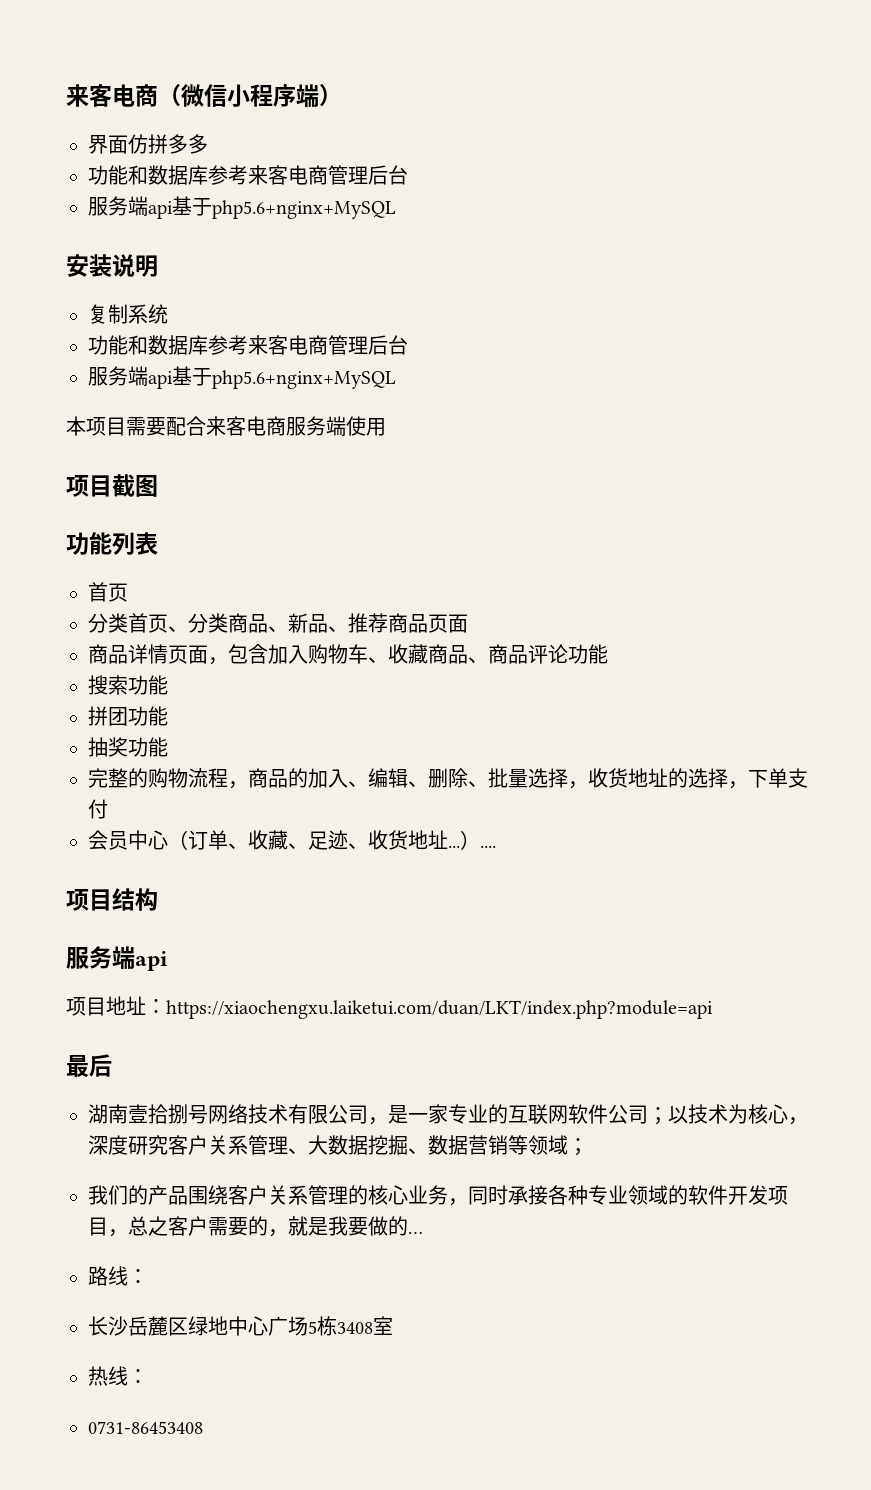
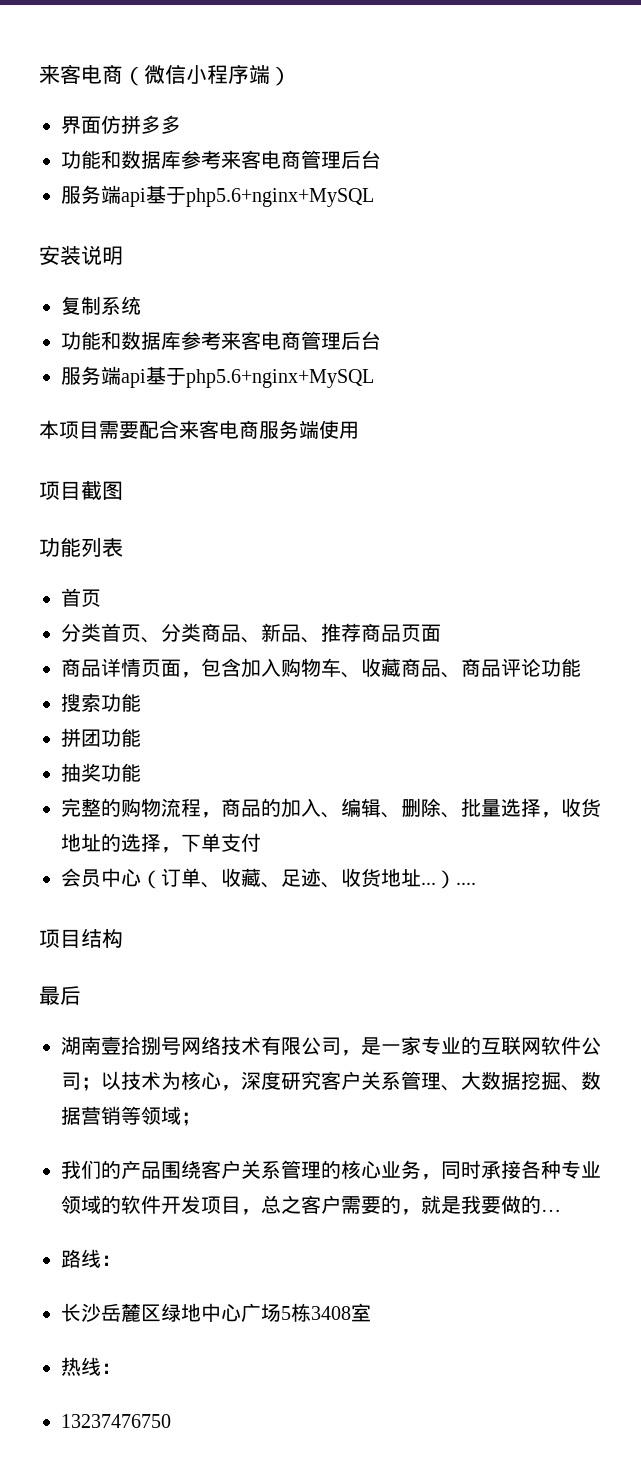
  项目结构
- 服务端api
- 项目地址：https://xiaochengxu.laiketui.com/duan/LKT/index.php?module=api
- 0731-86453408
+ 13237476750

